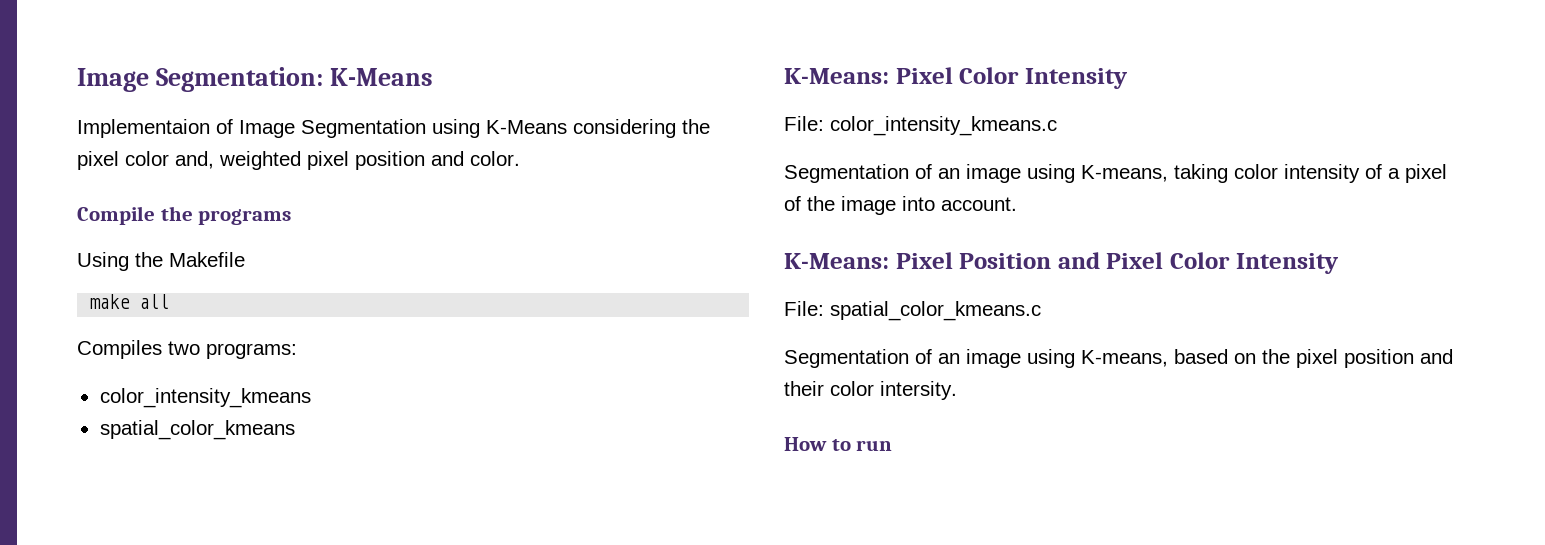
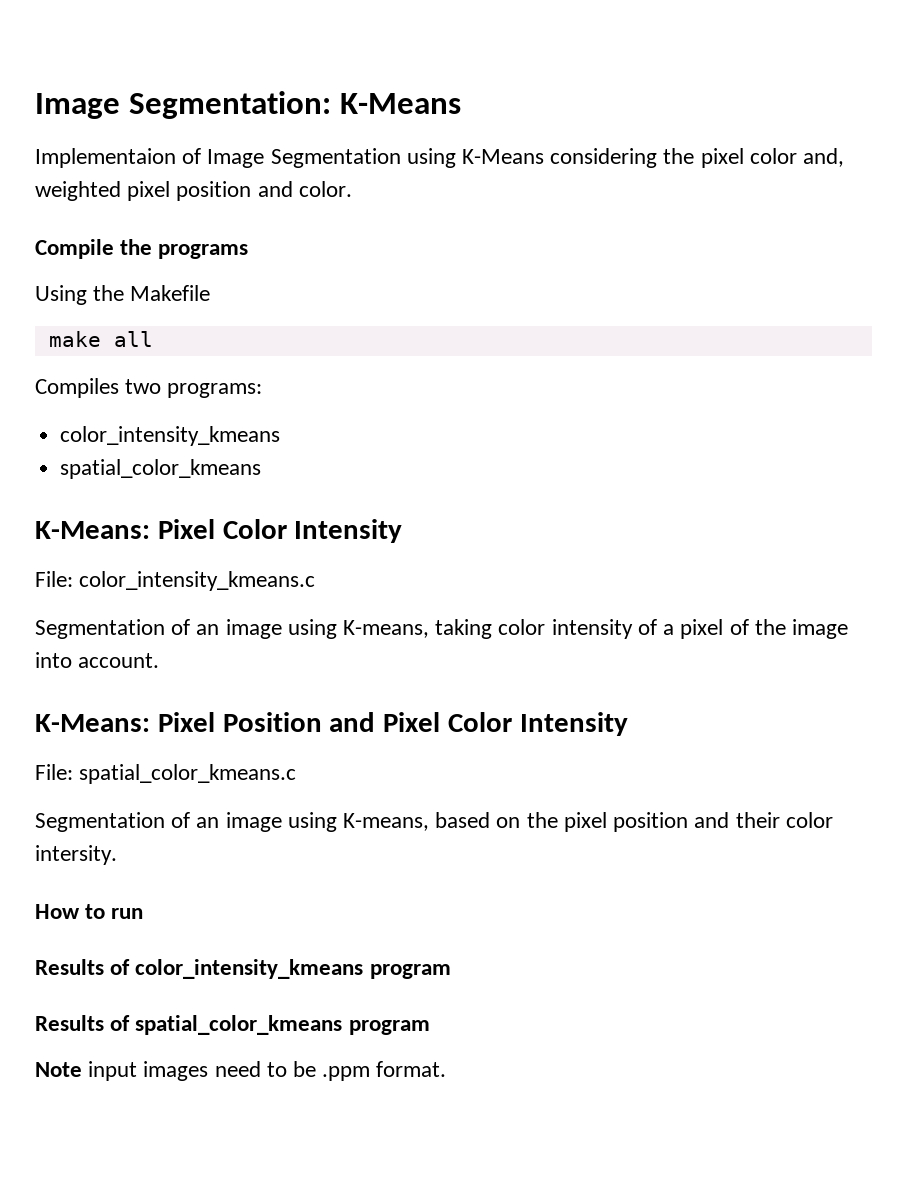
+ Results of color_intensity_kmeans program
+ Results of spatial_color_kmeans program
+ Note input images need to be .ppm format.

